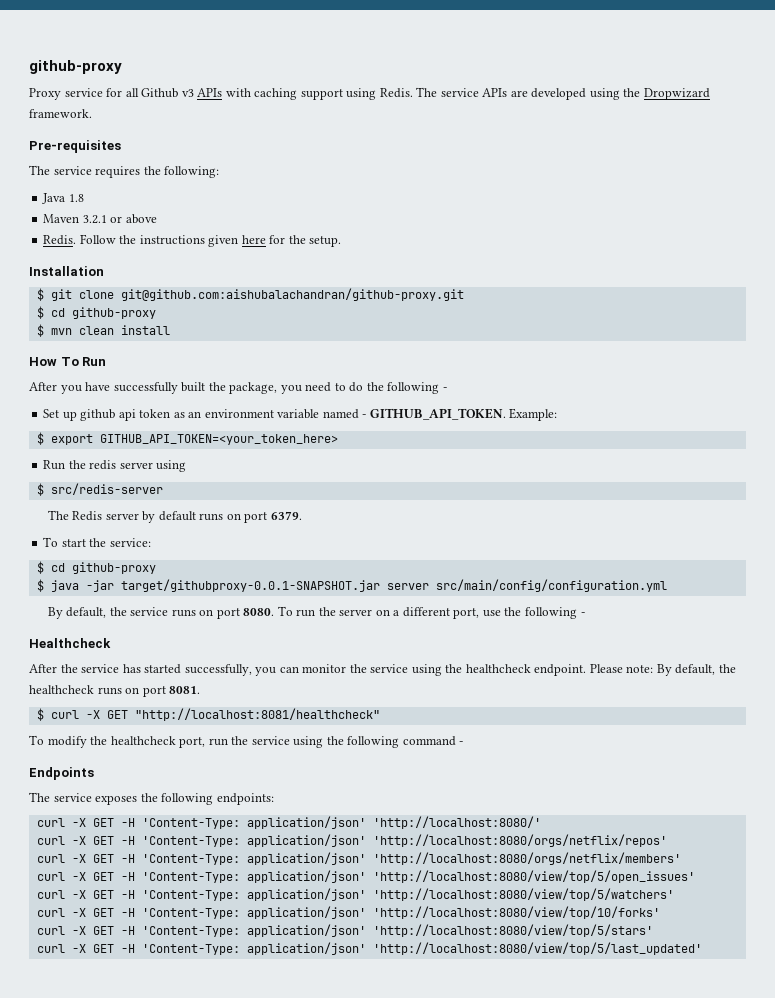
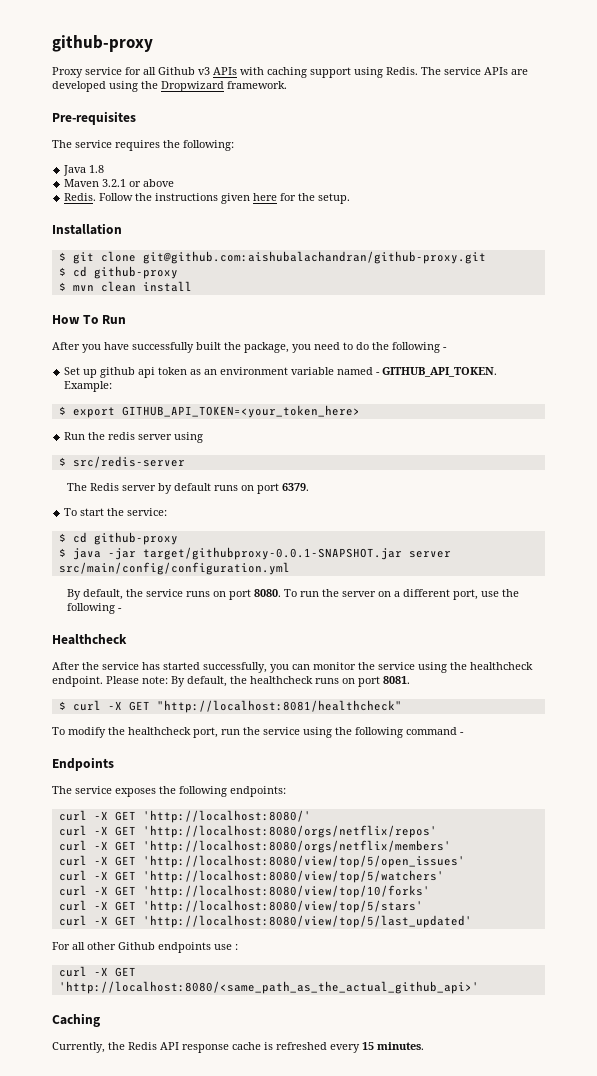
- curl -X GET -H 'Content-Type: application/json' 'http://localhost:8080/'
+ curl -X GET 'http://localhost:8080/'
- curl -X GET -H 'Content-Type: application/json' 'http://localhost:8080/orgs/netflix/repos'
+ curl -X GET 'http://localhost:8080/orgs/netflix/repos'
- curl -X GET -H 'Content-Type: application/json' 'http://localhost:8080/orgs/netflix/members'
+ curl -X GET 'http://localhost:8080/orgs/netflix/members'
- curl -X GET -H 'Content-Type: application/json' 'http://localhost:8080/view/top/5/open_issues'
+ curl -X GET 'http://localhost:8080/view/top/5/open_issues'
- curl -X GET -H 'Content-Type: application/json' 'http://localhost:8080/view/top/5/watchers'
+ curl -X GET 'http://localhost:8080/view/top/5/watchers'
- curl -X GET -H 'Content-Type: application/json' 'http://localhost:8080/view/top/10/forks'
+ curl -X GET 'http://localhost:8080/view/top/10/forks'
- curl -X GET -H 'Content-Type: application/json' 'http://localhost:8080/view/top/5/stars'
+ curl -X GET 'http://localhost:8080/view/top/5/stars'
- curl -X GET -H 'Content-Type: application/json' 'http://localhost:8080/view/top/5/last_updated'
+ curl -X GET 'http://localhost:8080/view/top/5/last_updated'
+ For all other Github endpoints use :
+ curl -X GET 'http://localhost:8080/<same_path_as_the_actual_github_api>'
+ Caching
+ Currently, the Redis API response cache is refreshed every 15 minutes.

